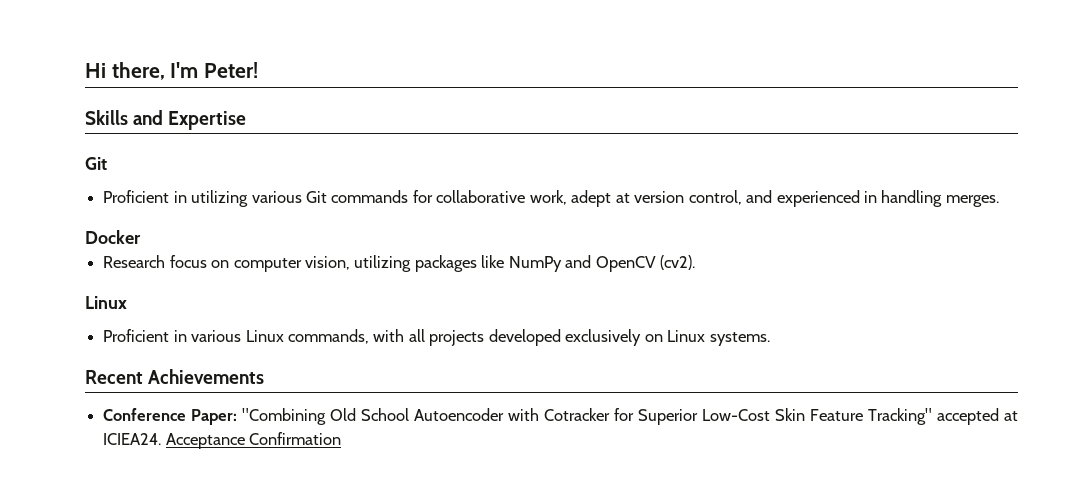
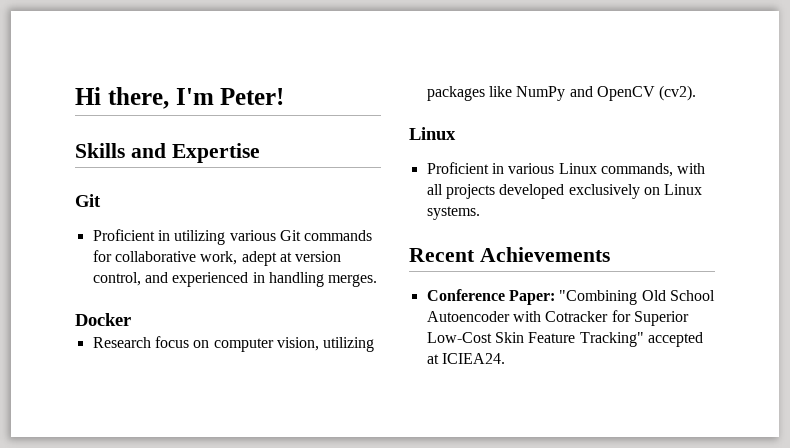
- Acceptance Confirmation

